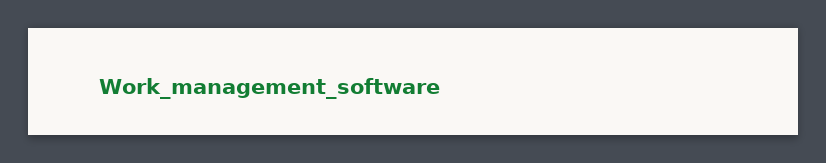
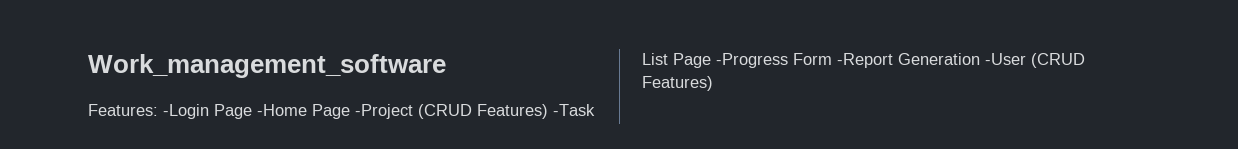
+ Features: -Login Page -Home Page -Project (CRUD Features) -Task List Page -Progress Form -Report Generation -User (CRUD Features)

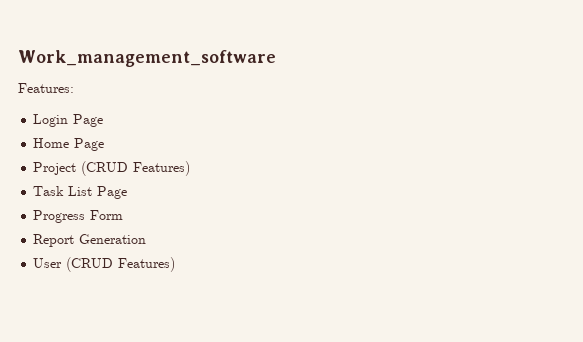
- Features: -Login Page -Home Page -Project (CRUD Features) -Task List Page -Progress Form -Report Generation -User (CRUD Features)
+ Features:
+ Login Page
+ Home Page
+ Project (CRUD Features)
+ Task List Page
+ Progress Form
+ Report Generation
+ User (CRUD Features)

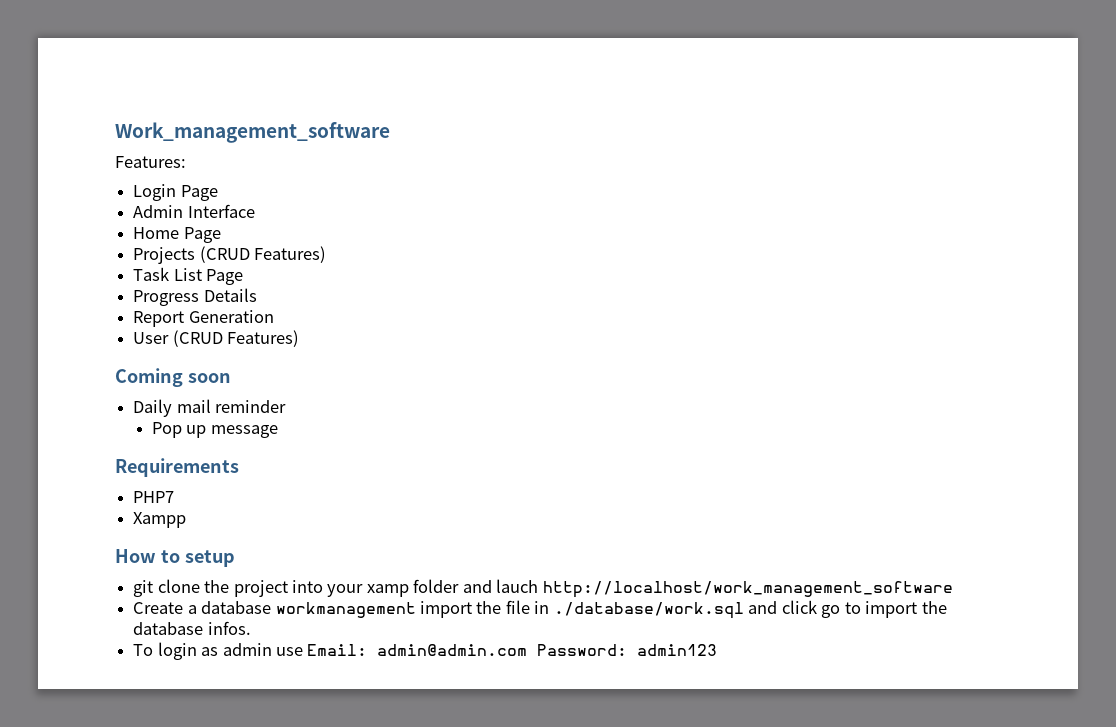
+ Admin Interface
- Project (CRUD Features)
+ Projects (CRUD Features)
- Progress Form
+ Progress Details
+ Coming soon
+ Daily mail reminder
+ Pop up message
+ Requirements
+ PHP7
+ Xampp
+ How to setup
+ git clone the project into your xamp folder and lauch http://localhost/work_management_software
+ Create a database workmanagement import the file in ./database/work.sql and click go to import the database infos.
+ To login as admin use Email: admin@admin.com Password: admin123

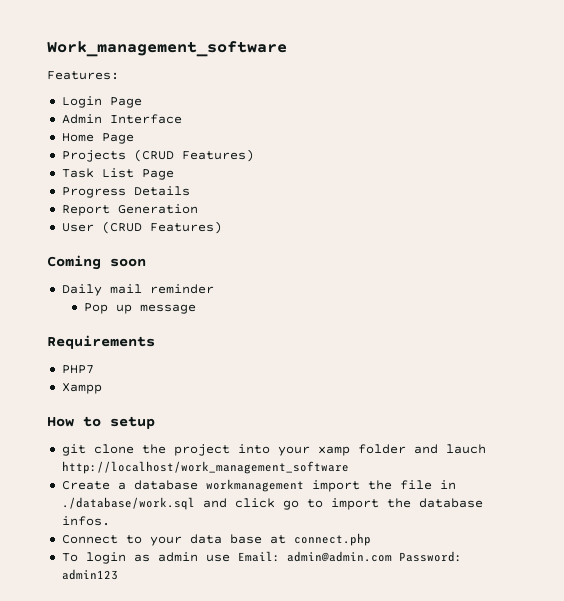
+ Connect to your data base at connect.php

